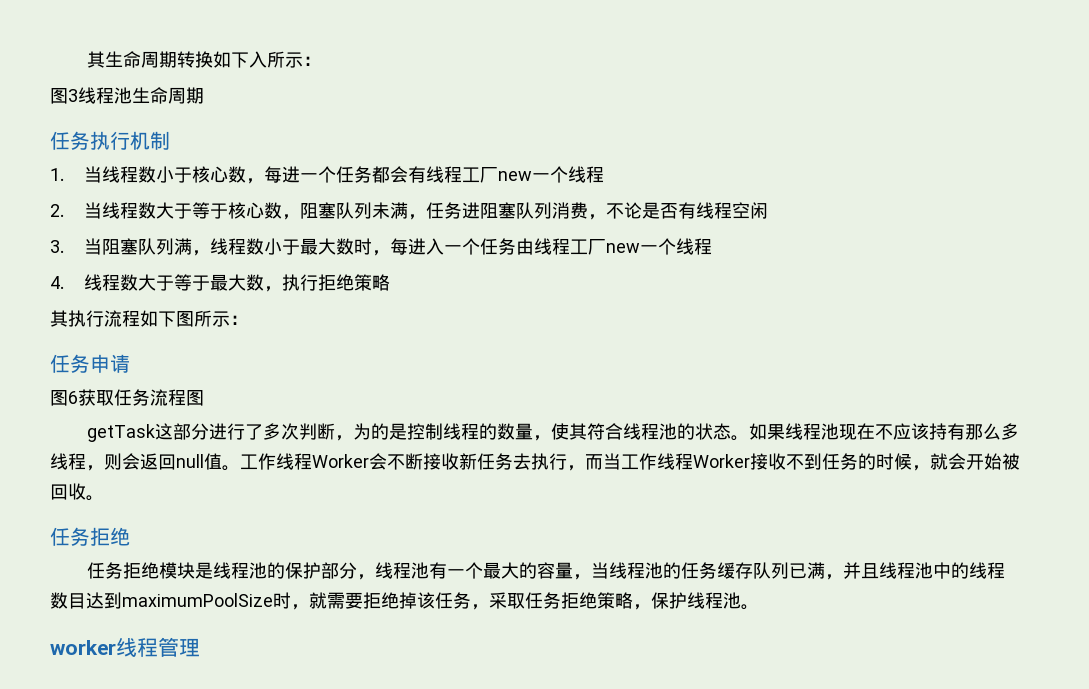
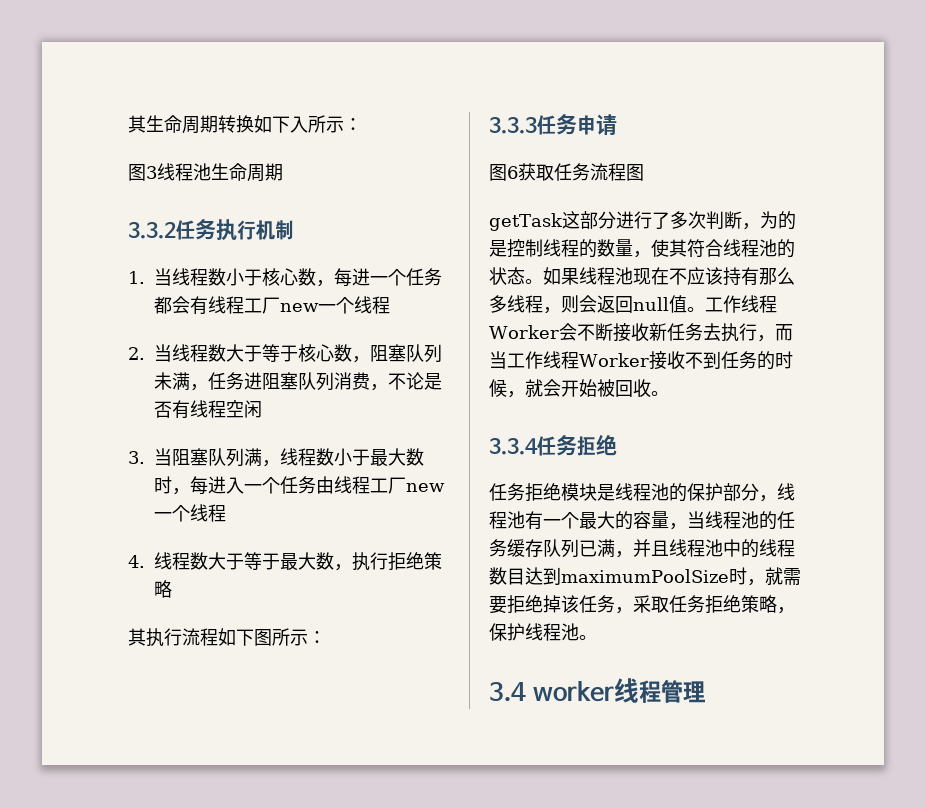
- 任务执行机制
+ 3.3.2任务执行机制
- 任务申请
+ 3.3.3任务申请
  工作线程Worker会不断接收新任务去执行，而当工作线程Worker接收不到任务的时候，就会开始被回收。
- 任务拒绝
+ 3.3.4任务拒绝
- worker线程管理
+ 3.4 worker线程管理

